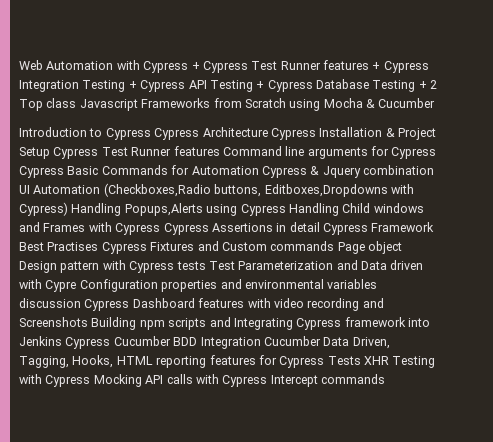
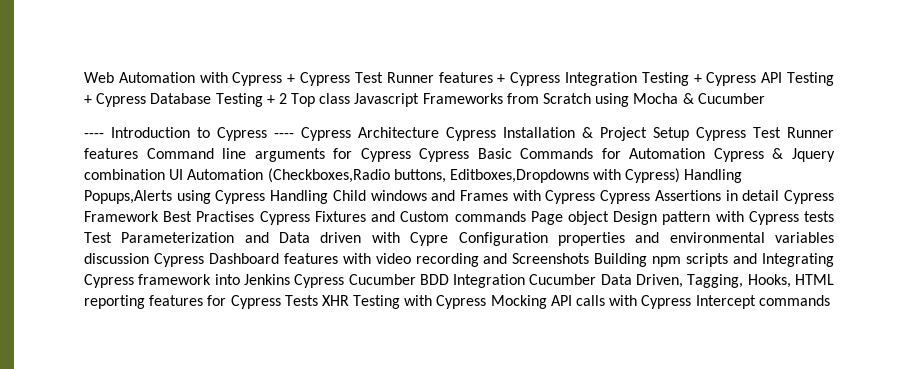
- Introduction to Cypress Cypress Architecture Cypress Installation & Project Setup Cypress Test Runner features Command line arguments for Cypress Cypress Basic Commands for Automation Cypress & Jquery combination UI Automation (Checkboxes,Radio buttons, Editboxes,Dropdowns with Cypress) Handling Popups,Alerts using Cypress Handling Child windows and Frames with Cypress Cypress Assertions in detail Cypress Framework Best Practises Cypress Fixtures and Custom commands Page object Design pattern with Cypress tests Test Parameterization and Data driven with Cypre Configuration properties and environmental variables discussion Cypress Dashboard features with video recording and Screenshots Building npm scripts and Integrating Cypress framework into Jenkins Cypress Cucumber BDD Integration Cucumber Data Driven, Tagging, Hooks, HTML reporting features for Cypress Tests XHR Testing with Cypress Mocking API calls with Cypress Intercept commands
+ ---- Introduction to Cypress ---- Cypress Architecture Cypress Installation & Project Setup Cypress Test Runner features Command line arguments for Cypress Cypress Basic Commands for Automation Cypress & Jquery combination UI Automation (Checkboxes,Radio buttons, Editboxes,Dropdowns with Cypress) Handling Popups,Alerts using Cypress Handling Child windows and Frames with Cypress Cypress Assertions in detail Cypress Framework Best Practises Cypress Fixtures and Custom commands Page object Design pattern with Cypress tests Test Parameterization and Data driven with Cypre Configuration properties and environmental variables discussion Cypress Dashboard features with video recording and Screenshots Building npm scripts and Integrating Cypress framework into Jenkins Cypress Cucumber BDD Integration Cucumber Data Driven, Tagging, Hooks, HTML reporting features for Cypress Tests XHR Testing with Cypress Mocking API calls with Cypress Intercept commands

